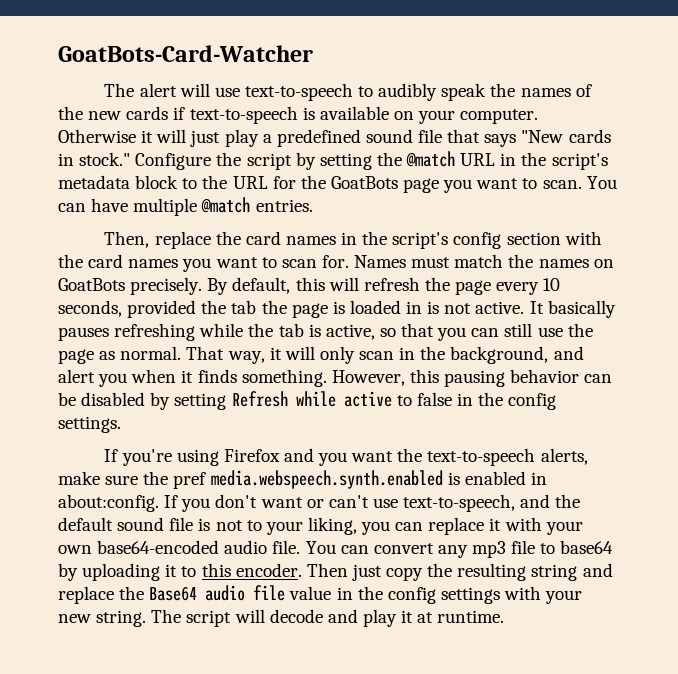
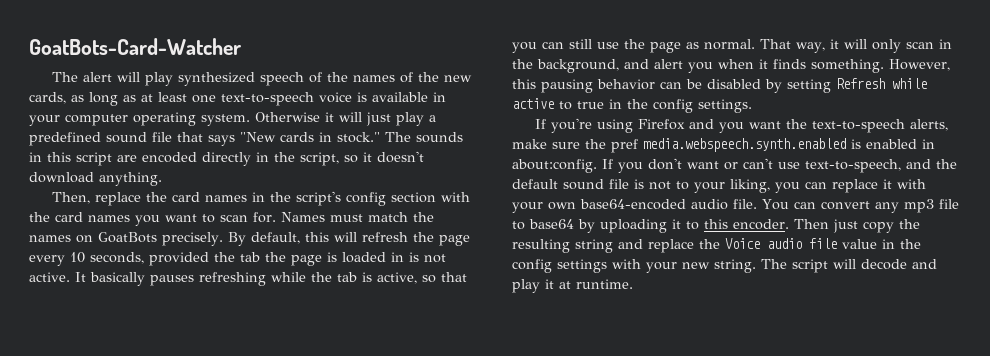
- The alert will use text-to-speech to audibly speak the names of the new cards if text-to-speech is available on your computer.
+ The alert will play synthesized speech of the names of the new cards, as long as at least one text-to-speech voice is available in your computer operating system.
- Configure the script by setting the @match URL in the script's metadata block to the URL for the GoatBots page you want to scan. You can have multiple @match entries.
+ The sounds in this script are encoded directly in the script, so it doesn't download anything.
- However, this pausing behavior can be disabled by setting Refresh while active to false in the config settings.
+ However, this pausing behavior can be disabled by setting Refresh while active to true in the config settings.
- Then just copy the resulting string and replace the Base64 audio file value in the config settings with your new string.
+ Then just copy the resulting string and replace the Voice audio file value in the config settings with your new string.

